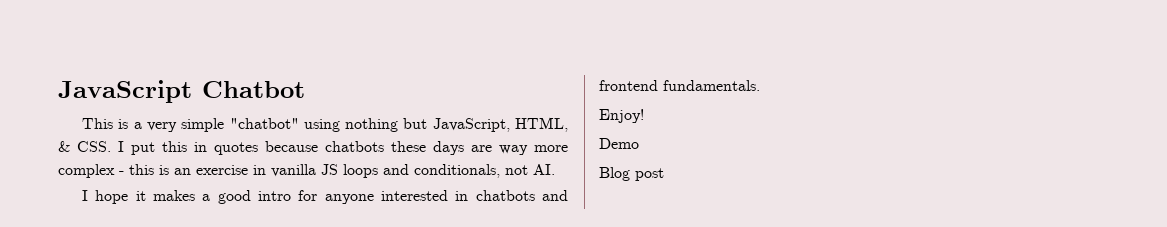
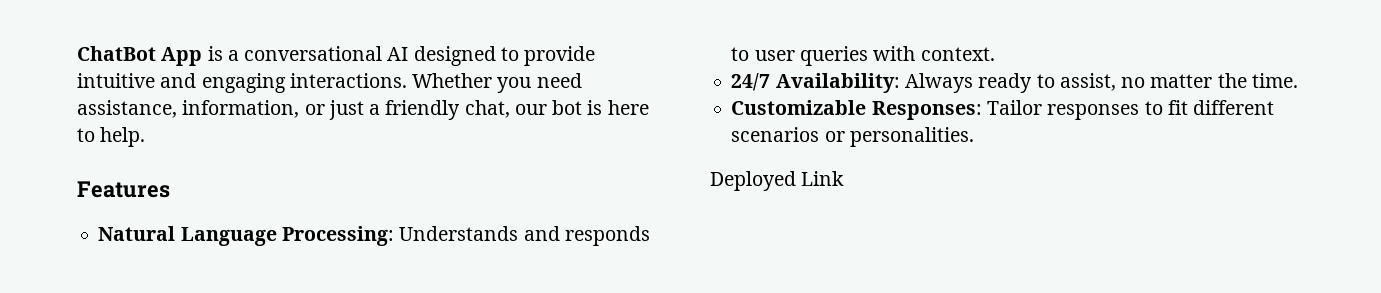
- JavaScript Chatbot
- This is a very simple "chatbot" using nothing but JavaScript, HTML, & CSS. I put this in quotes because chatbots these days are way more complex - this is an exercise in vanilla JS loops and conditionals, not AI.
- I hope it makes a good intro for anyone interested in chatbots and frontend fundamentals.
- Enjoy!
- Demo
- Blog post
+ ChatBot App is a conversational AI designed to provide intuitive and engaging interactions. Whether you need assistance, information, or just a friendly chat, our bot is here to help.
+ Features
+ Natural Language Processing: Understands and responds to user queries with context.
+ 24/7 Availability: Always ready to assist, no matter the time.
+ Customizable Responses: Tailor responses to fit different scenarios or personalities.
+ Deployed Link

